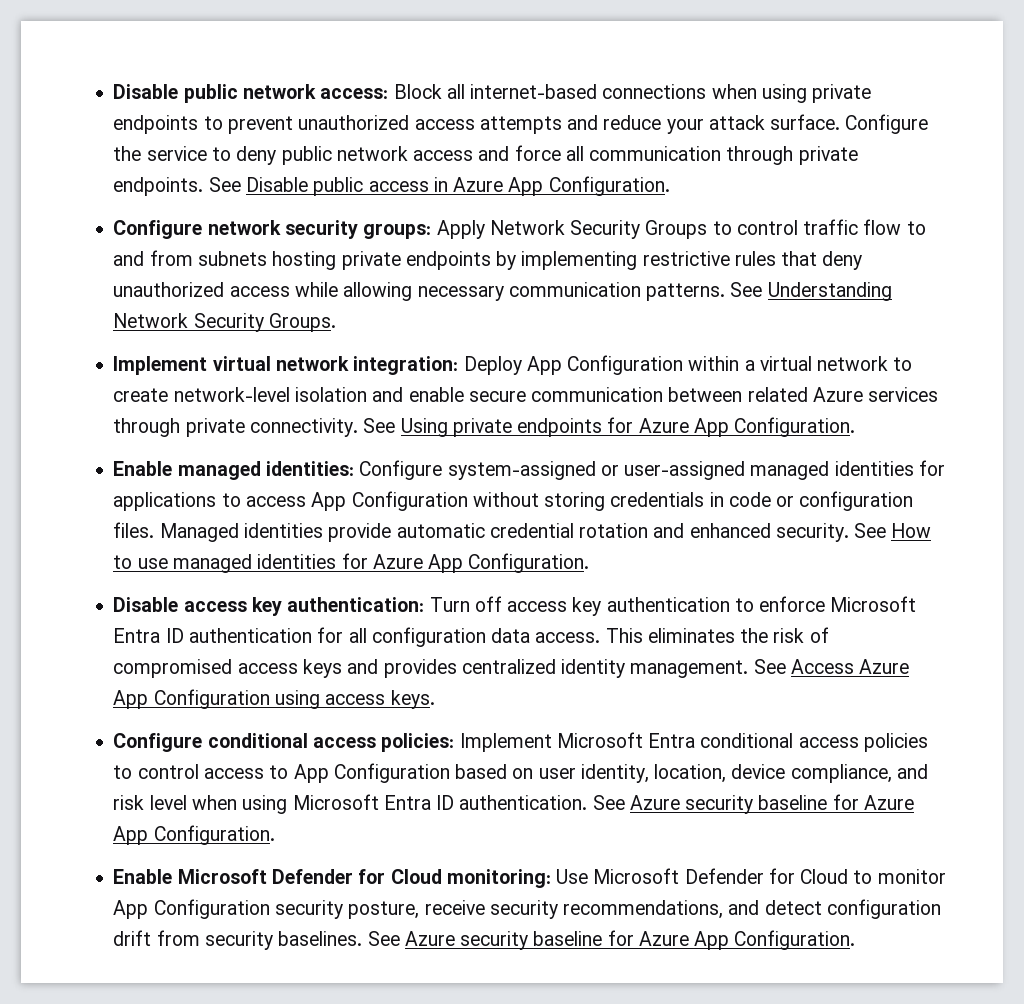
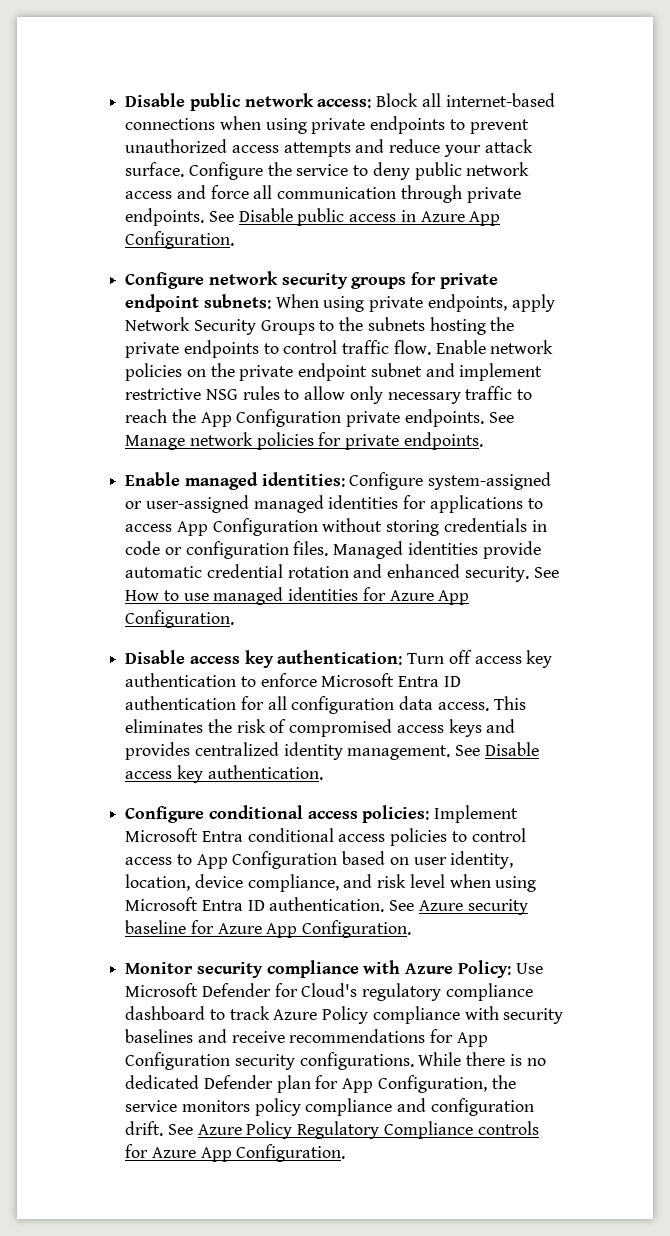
- Configure network security groups: Apply Network Security Groups to control traffic flow to and from subnets hosting private endpoints by implementing restrictive rules that deny unauthorized access while allowing necessary communication patterns. See Understanding Network Security Groups.
- Implement virtual network integration: Deploy App Configuration within a virtual network to create network-level isolation and enable secure communication between related Azure services through private connectivity. See Using private endpoints for Azure App Configuration.
+ Configure network security groups for private endpoint subnets: When using private endpoints, apply Network Security Groups to the subnets hosting the private endpoints to control traffic flow. Enable network policies on the private endpoint subnet and implement restrictive NSG rules to allow only necessary traffic to reach the App Configuration private endpoints. See Manage network policies for private endpoints.
- See Access Azure App Configuration using access keys.
+ See Disable access key authentication.
- Enable Microsoft Defender for Cloud monitoring: Use Microsoft Defender for Cloud to monitor App Configuration security posture, receive security recommendations, and detect configuration drift from security baselines. See Azure security baseline for Azure App Configuration.
+ Monitor security compliance with Azure Policy: Use Microsoft Defender for Cloud's regulatory compliance dashboard to track Azure Policy compliance with security baselines and receive recommendations for App Configuration security configurations. While there is no dedicated Defender plan for App Configuration, the service monitors policy compliance and configuration drift. See Azure Policy Regulatory Compliance controls for Azure App Configuration.

